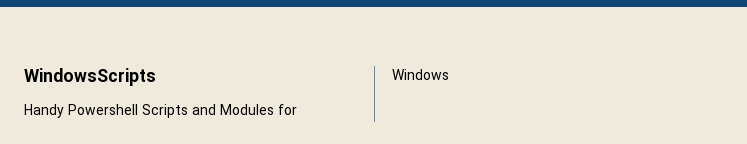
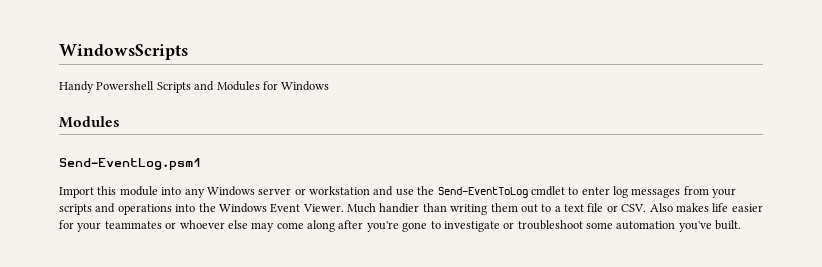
  Handy Powershell Scripts and Modules for Windows
+ Modules
+ Send-EventLog.psm1
+ Import this module into any Windows server or workstation and use the Send-EventToLog cmdlet to enter log messages from your scripts and operations into the Windows Event Viewer. Much handier than writing them out to a text file or CSV. Also makes life easier for your teammates or whoever else may come along after you're gone to investigate or troubleshoot some automation you've built.

